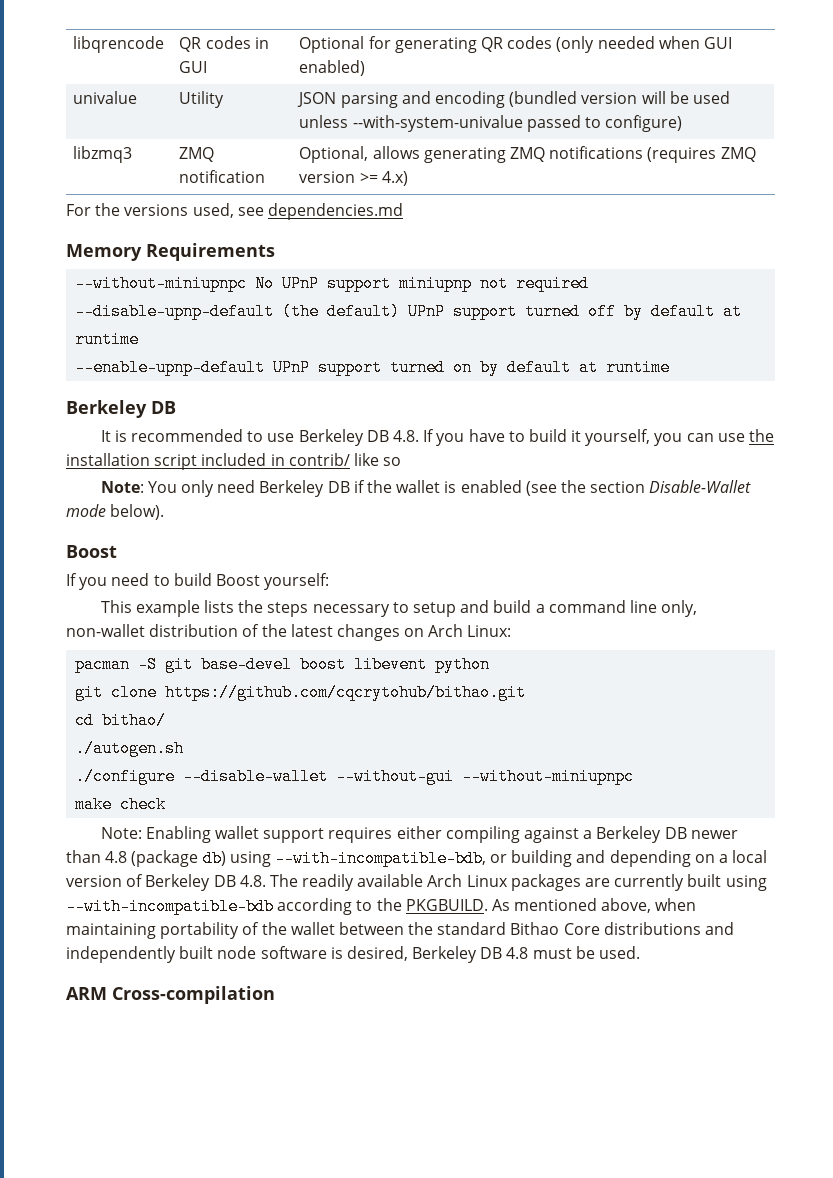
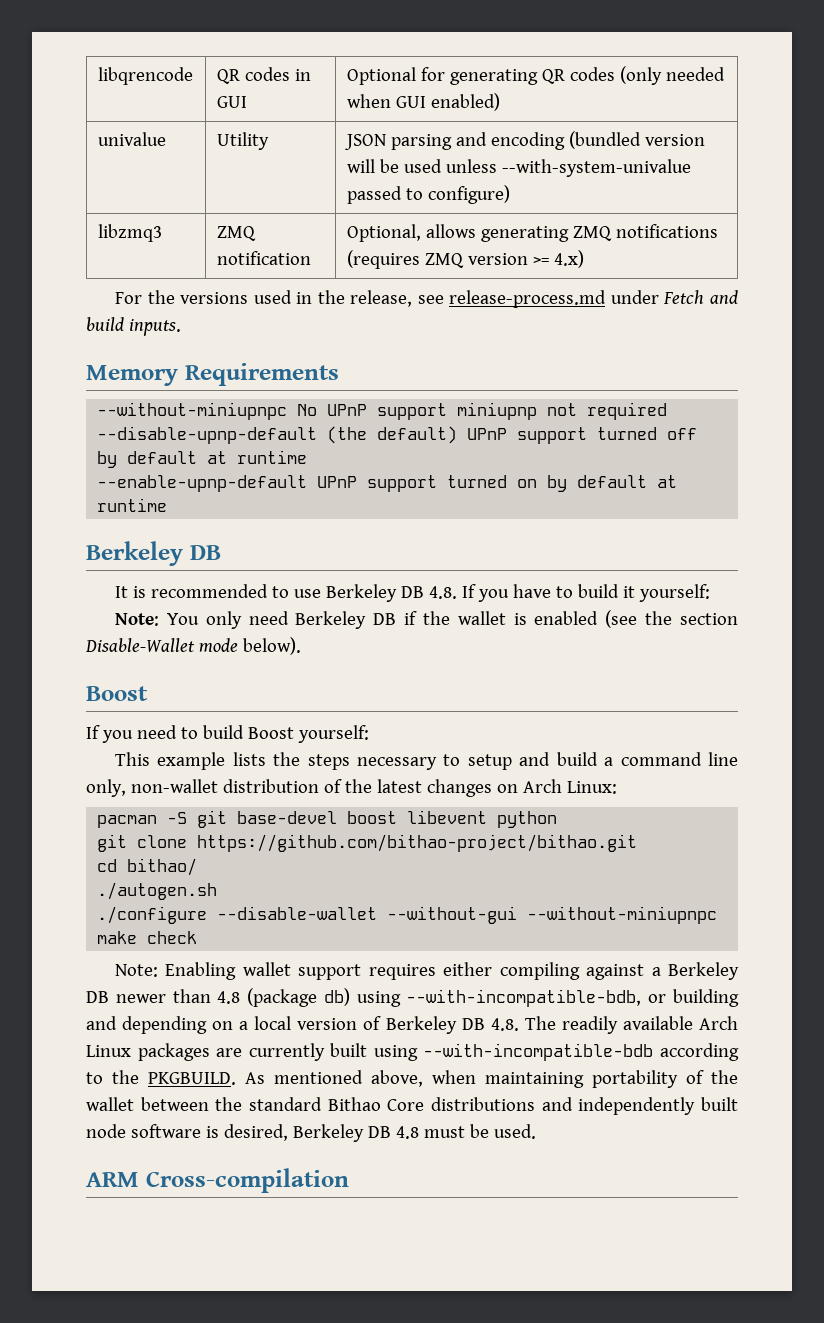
- For the versions used, see dependencies.md
+ For the versions used in the release, see release-process.md under Fetch and build inputs.
- It is recommended to use Berkeley DB 4.8. If you have to build it yourself, you can use the installation script included in contrib/ like so
+ It is recommended to use Berkeley DB 4.8. If you have to build it yourself:
- git clone https://github.com/cqcrytohub/bithao.git
+ git clone https://github.com/bithao-project/bithao.git

